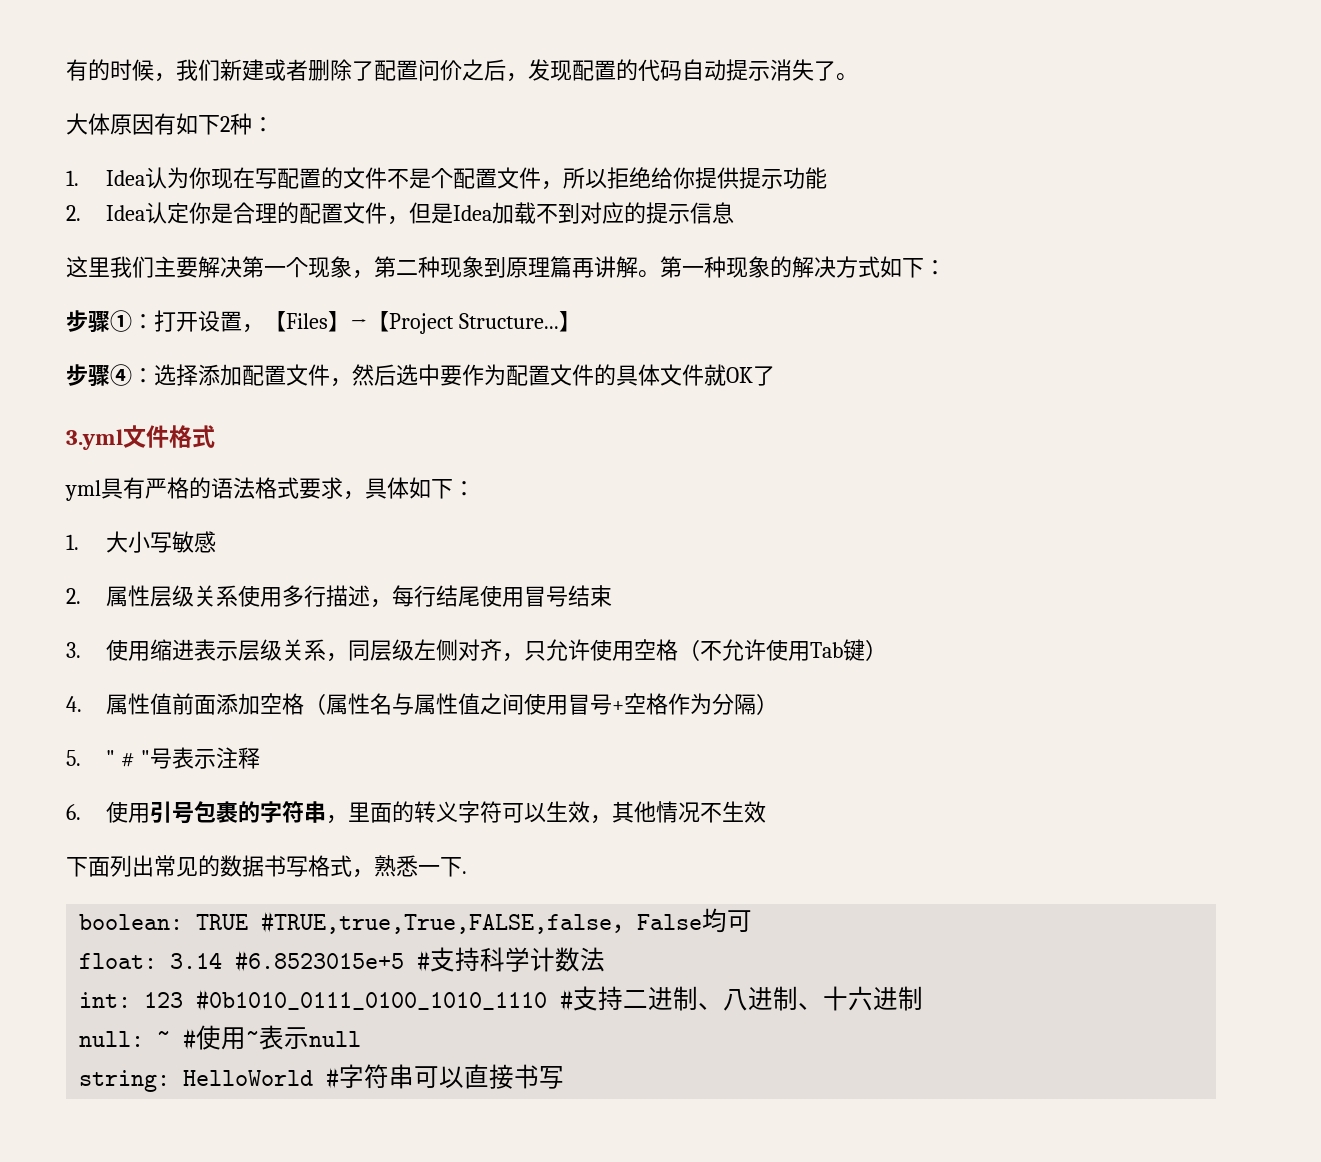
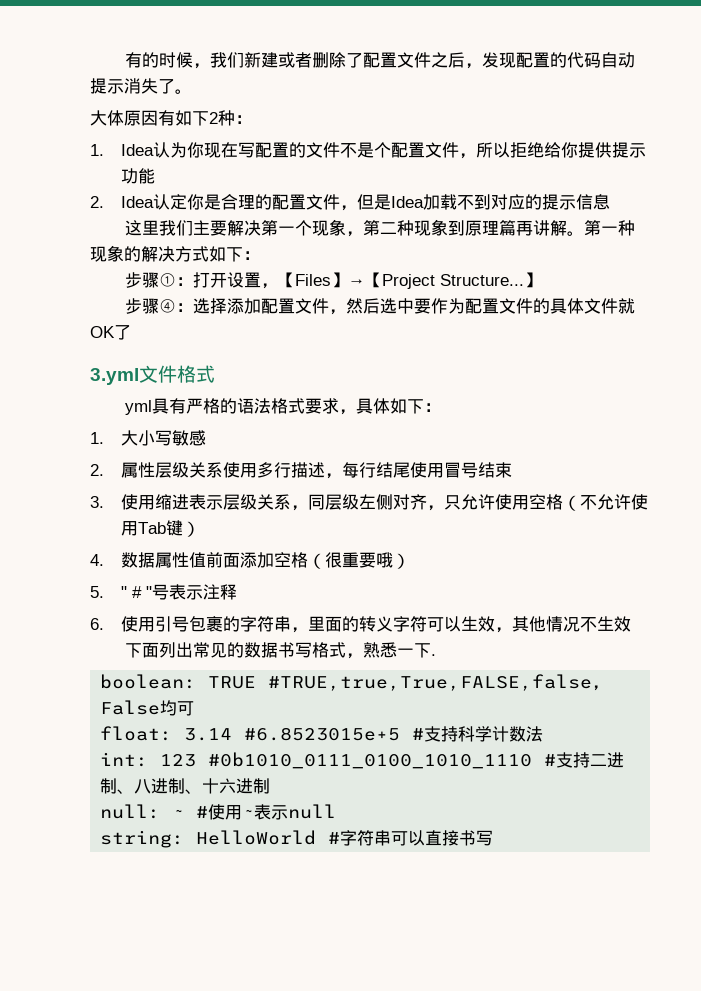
- 有的时候，我们新建或者删除了配置问价之后，发现配置的代码自动提示消失了。
+ 有的时候，我们新建或者删除了配置文件之后，发现配置的代码自动提示消失了。
- 4.属性值前面添加空格（属性名与属性值之间使用冒号+空格作为分隔）
+ 4.数据属性值前面添加空格（很重要哦）

